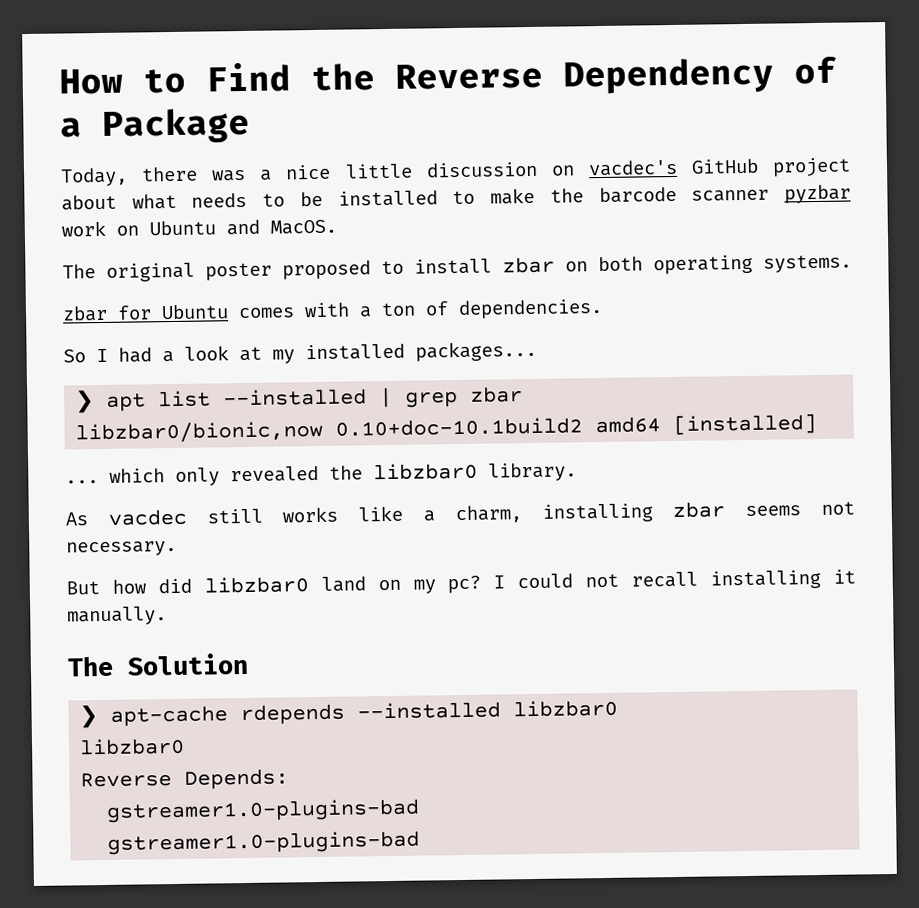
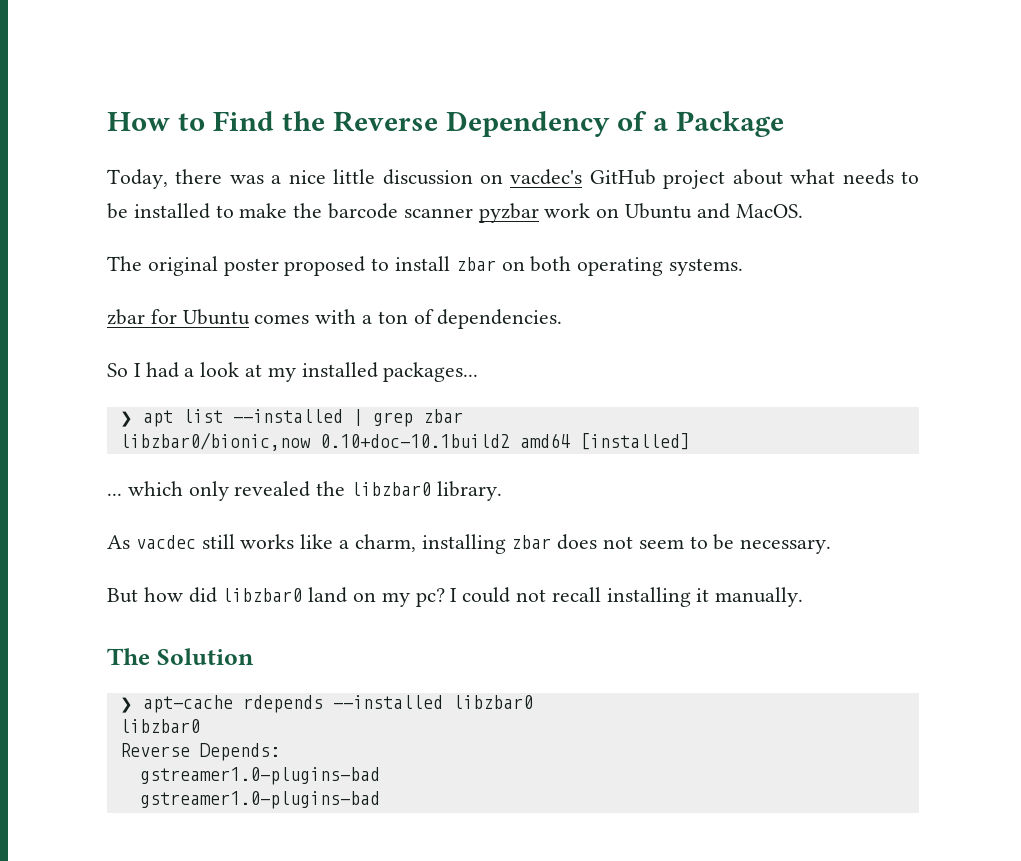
- As vacdec still works like a charm, installing zbar seems not necessary.
+ As vacdec still works like a charm, installing zbar does not seem to be necessary.

